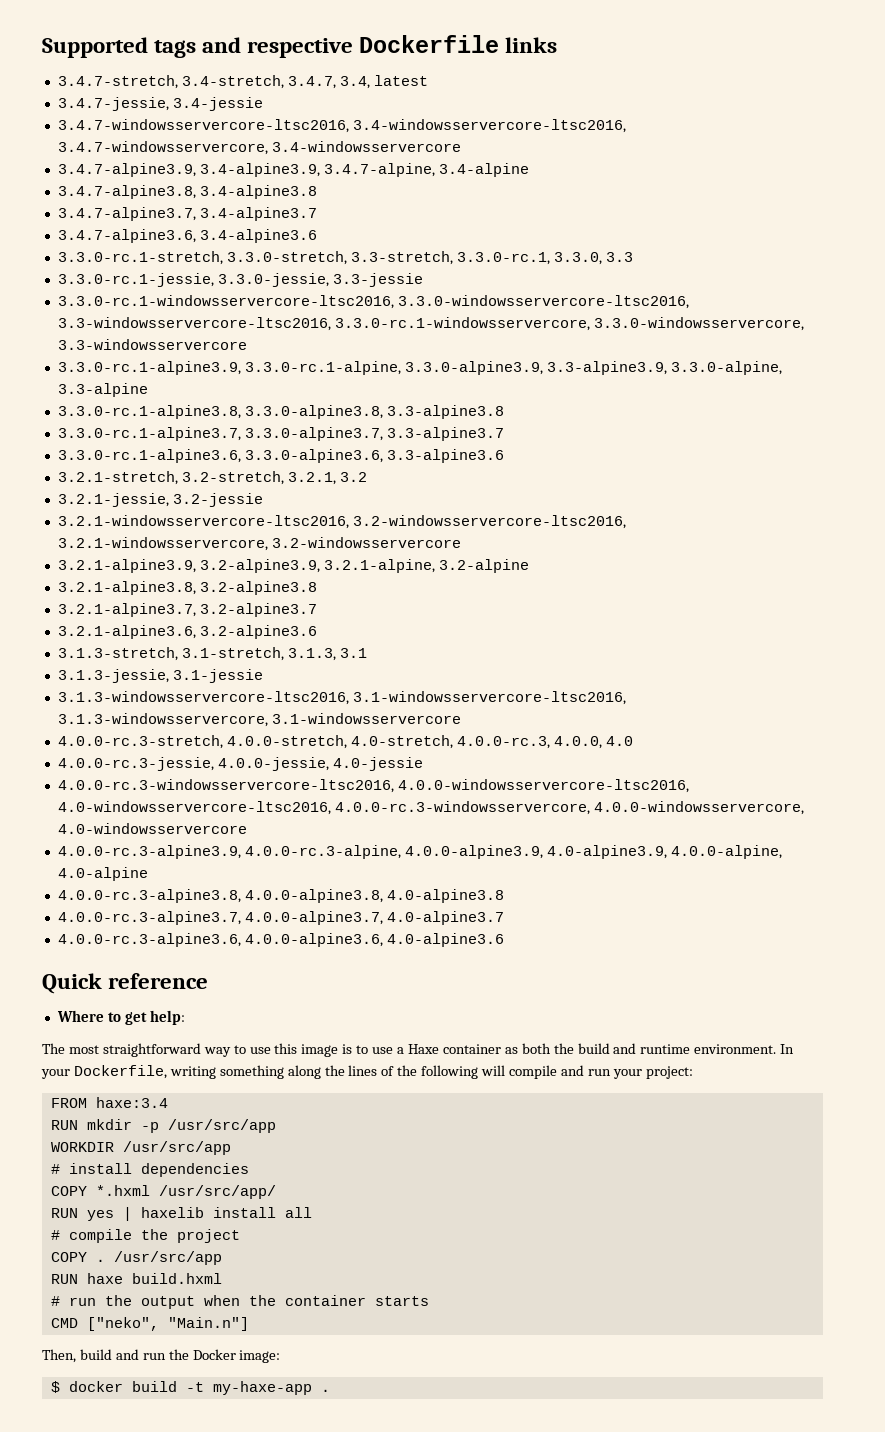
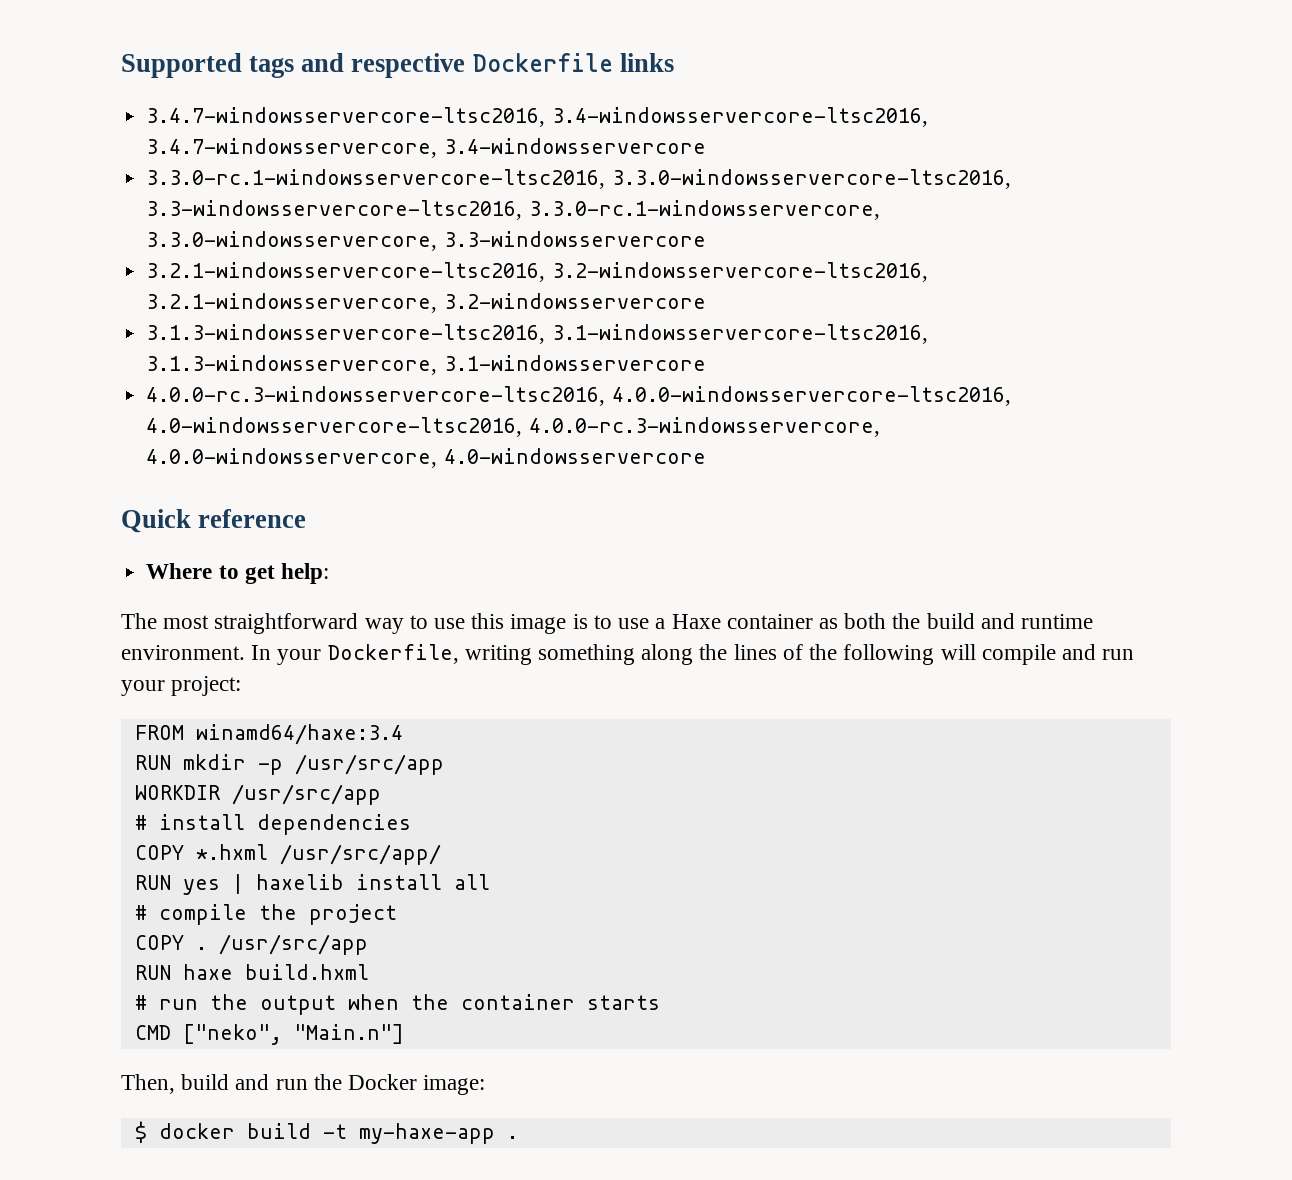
- 3.4.7-stretch, 3.4-stretch, 3.4.7, 3.4, latest
- 3.4.7-jessie, 3.4-jessie
  3.4.7-windowsservercore-ltsc2016, 3.4-windowsservercore-ltsc2016, 3.4.7-windowsservercore, 3.4-windowsservercore
- 3.4.7-alpine3.9, 3.4-alpine3.9, 3.4.7-alpine, 3.4-alpine
- 3.4.7-alpine3.8, 3.4-alpine3.8
- 3.4.7-alpine3.7, 3.4-alpine3.7
- 3.4.7-alpine3.6, 3.4-alpine3.6
- 3.3.0-rc.1-stretch, 3.3.0-stretch, 3.3-stretch, 3.3.0-rc.1, 3.3.0, 3.3
- 3.3.0-rc.1-jessie, 3.3.0-jessie, 3.3-jessie
- 3.3.0-rc.1-alpine3.9, 3.3.0-rc.1-alpine, 3.3.0-alpine3.9, 3.3-alpine3.9, 3.3.0-alpine, 3.3-alpine
- 3.3.0-rc.1-alpine3.8, 3.3.0-alpine3.8, 3.3-alpine3.8
- 3.3.0-rc.1-alpine3.7, 3.3.0-alpine3.7, 3.3-alpine3.7
- 3.3.0-rc.1-alpine3.6, 3.3.0-alpine3.6, 3.3-alpine3.6
- 3.2.1-stretch, 3.2-stretch, 3.2.1, 3.2
- 3.2.1-jessie, 3.2-jessie
  3.2.1-windowsservercore-ltsc2016, 3.2-windowsservercore-ltsc2016, 3.2.1-windowsservercore, 3.2-windowsservercore
- 3.2.1-alpine3.9, 3.2-alpine3.9, 3.2.1-alpine, 3.2-alpine
- 3.2.1-alpine3.8, 3.2-alpine3.8
- 3.2.1-alpine3.7, 3.2-alpine3.7
- 3.2.1-alpine3.6, 3.2-alpine3.6
- 3.1.3-stretch, 3.1-stretch, 3.1.3, 3.1
- 3.1.3-jessie, 3.1-jessie
  3.1.3-windowsservercore-ltsc2016, 3.1-windowsservercore-ltsc2016, 3.1.3-windowsservercore, 3.1-windowsservercore
- 4.0.0-rc.3-stretch, 4.0.0-stretch, 4.0-stretch, 4.0.0-rc.3, 4.0.0, 4.0
- 4.0.0-rc.3-jessie, 4.0.0-jessie, 4.0-jessie
- 4.0.0-rc.3-alpine3.9, 4.0.0-rc.3-alpine, 4.0.0-alpine3.9, 4.0-alpine3.9, 4.0.0-alpine, 4.0-alpine
- 4.0.0-rc.3-alpine3.8, 4.0.0-alpine3.8, 4.0-alpine3.8
- 4.0.0-rc.3-alpine3.7, 4.0.0-alpine3.7, 4.0-alpine3.7
- 4.0.0-rc.3-alpine3.6, 4.0.0-alpine3.6, 4.0-alpine3.6
- FROM haxe:3.4
+ FROM winamd64/haxe:3.4

